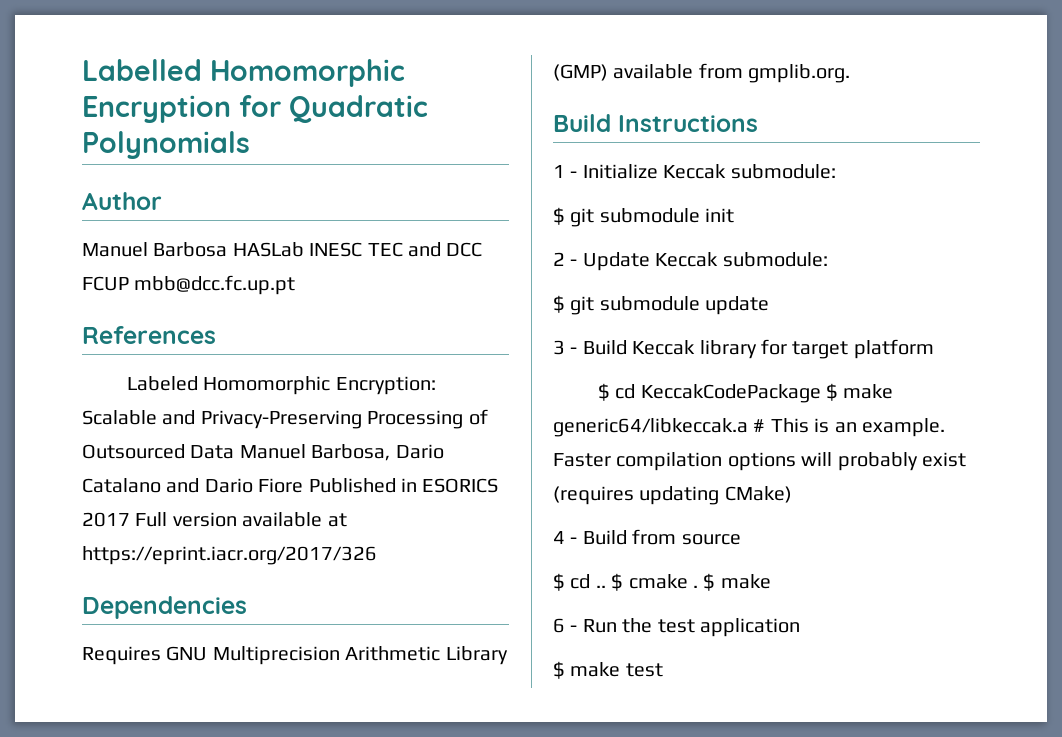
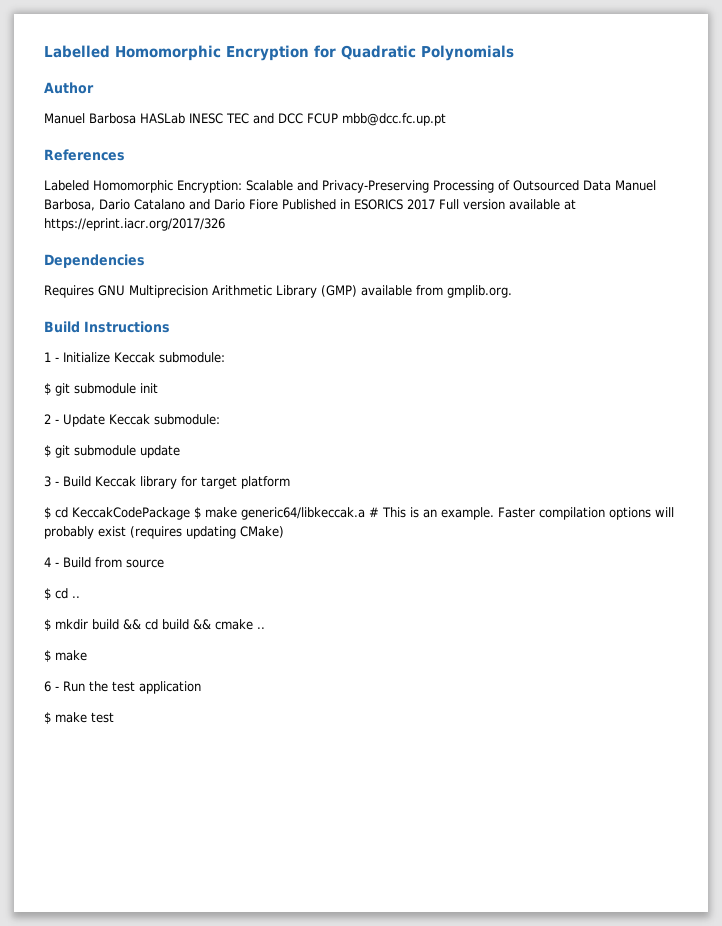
- $ cd .. $ cmake . $ make
+ $ cd ..
+ $ mkdir build && cd build && cmake ..
+ $ make

